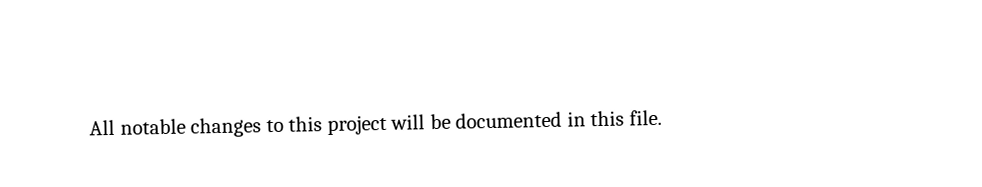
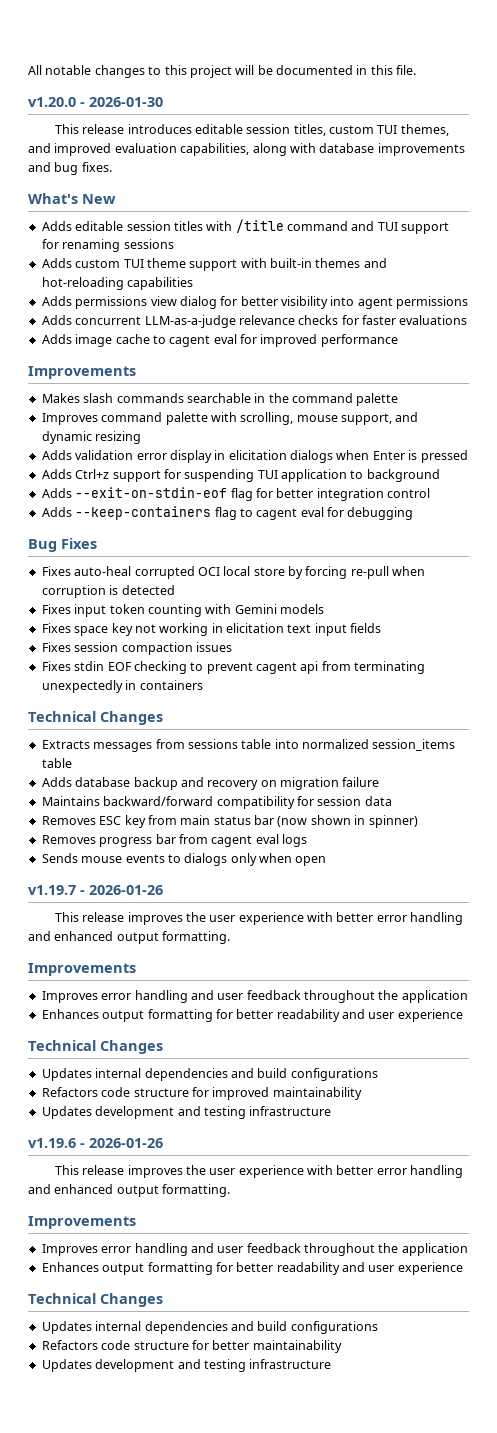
+ v1.20.0 - 2026-01-30
+ This release introduces editable session titles, custom TUI themes, and improved evaluation capabilities, along with database improvements and bug fixes.
+ What's New
+ Adds editable session titles with /title command and TUI support for renaming sessions
+ Adds custom TUI theme support with built-in themes and hot-reloading capabilities
+ Adds permissions view dialog for better visibility into agent permissions
+ Adds concurrent LLM-as-a-judge relevance checks for faster evaluations
+ Adds image cache to cagent eval for improved performance
+ Improvements
+ Makes slash commands searchable in the command palette
+ Improves command palette with scrolling, mouse support, and dynamic resizing
+ Adds validation error display in elicitation dialogs when Enter is pressed
+ Adds Ctrl+z support for suspending TUI application to background
+ Adds --exit-on-stdin-eof flag for better integration control
+ Adds --keep-containers flag to cagent eval for debugging
+ Bug Fixes
+ Fixes auto-heal corrupted OCI local store by forcing re-pull when corruption is detected
+ Fixes input token counting with Gemini models
+ Fixes space key not working in elicitation text input fields
+ Fixes session compaction issues
+ Fixes stdin EOF checking to prevent cagent api from terminating unexpectedly in containers
+ Technical Changes
+ Extracts messages from sessions table into normalized session_items table
+ Adds database backup and recovery on migration failure
+ Maintains backward/forward compatibility for session data
+ Removes ESC key from main status bar (now shown in spinner)
+ Removes progress bar from cagent eval logs
+ Sends mouse events to dialogs only when open
+ v1.19.7 - 2026-01-26
+ This release improves the user experience with better error handling and enhanced output formatting.
+ Improvements
+ Improves error handling and user feedback throughout the application
+ Enhances output formatting for better readability and user experience
+ Technical Changes
+ Updates internal dependencies and build configurations
+ Refactors code structure for improved maintainability
+ Updates development and testing infrastructure
+ v1.19.6 - 2026-01-26
+ This release improves the user experience with better error handling and enhanced output formatting.
+ Improvements
+ Improves error handling and user feedback throughout the application
+ Enhances output formatting for better readability and user experience
+ Technical Changes
+ Updates internal dependencies and build configurations
+ Refactors code structure for better maintainability
+ Updates development and testing infrastructure

